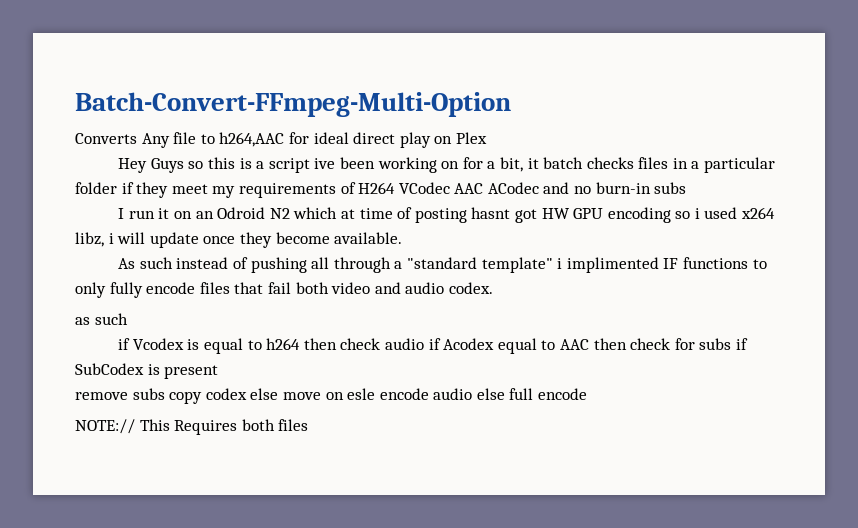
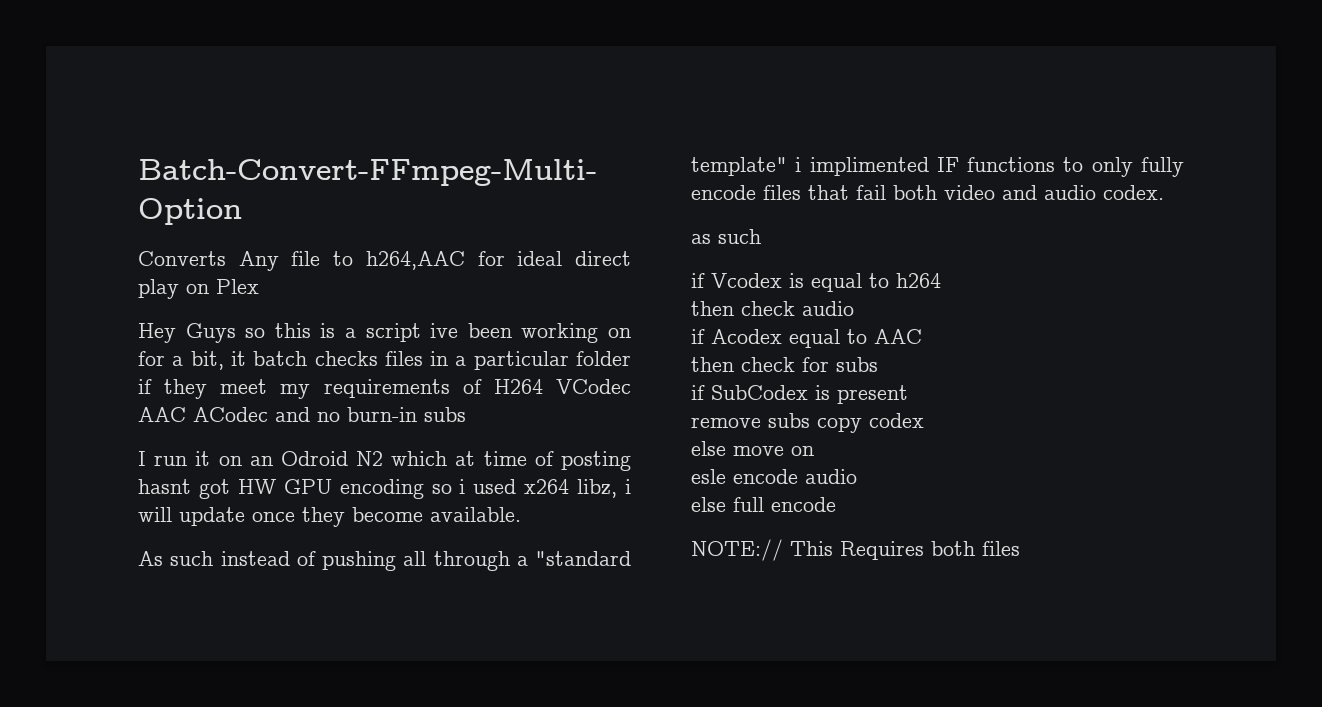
- if Vcodex is equal to h264 then check audio if Acodex equal to AAC then check for subs if SubCodex is present
+ if Vcodex is equal to h264
+ then check audio
+ if Acodex equal to AAC
+ then check for subs
+ if SubCodex is present
- remove subs copy codex else move on esle encode audio else full encode
+ remove subs copy codex
+ else move on
+ esle encode audio
+ else full encode

